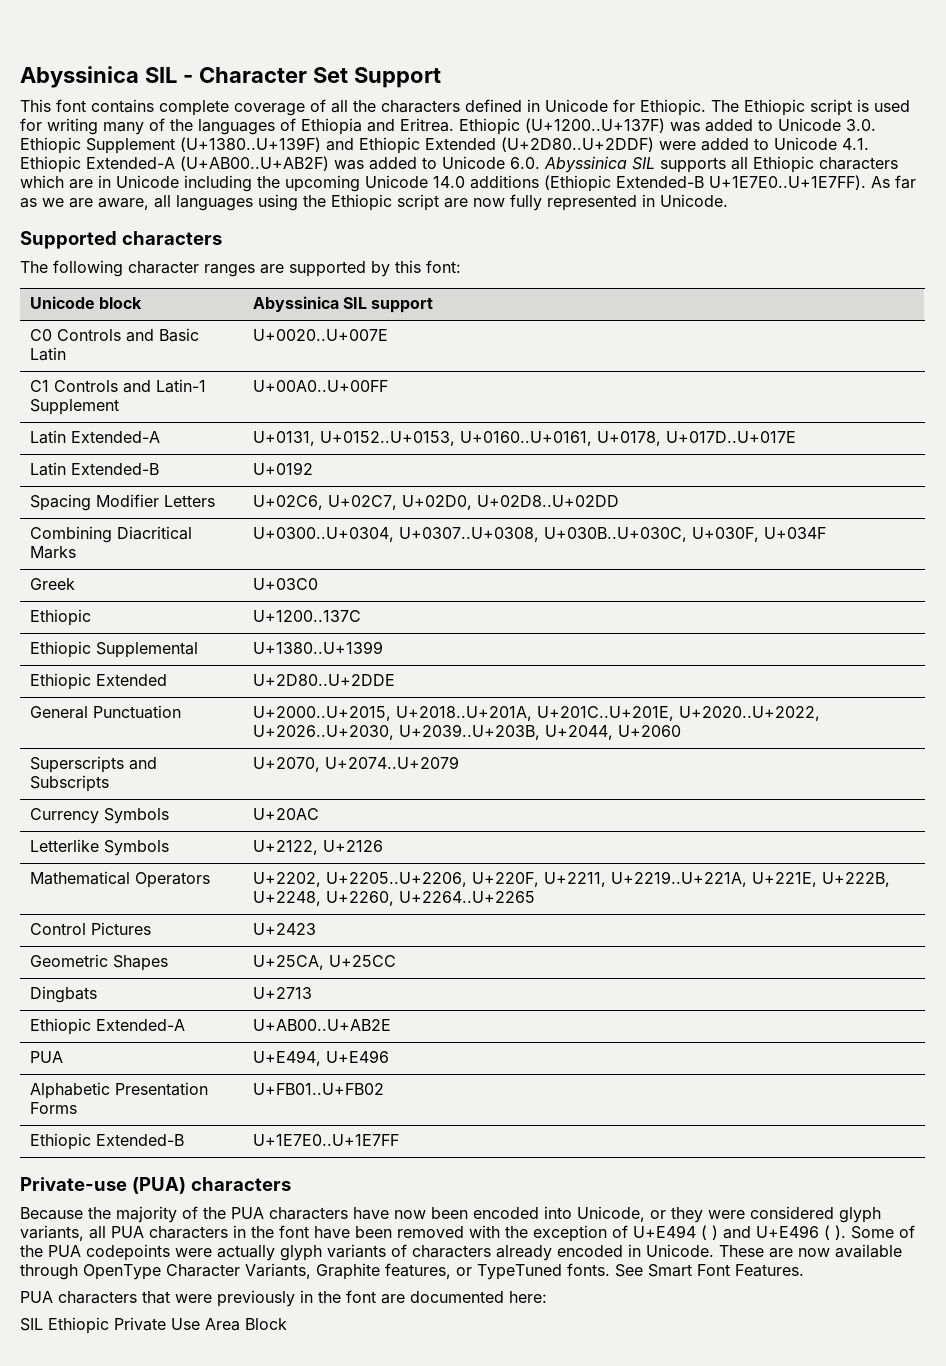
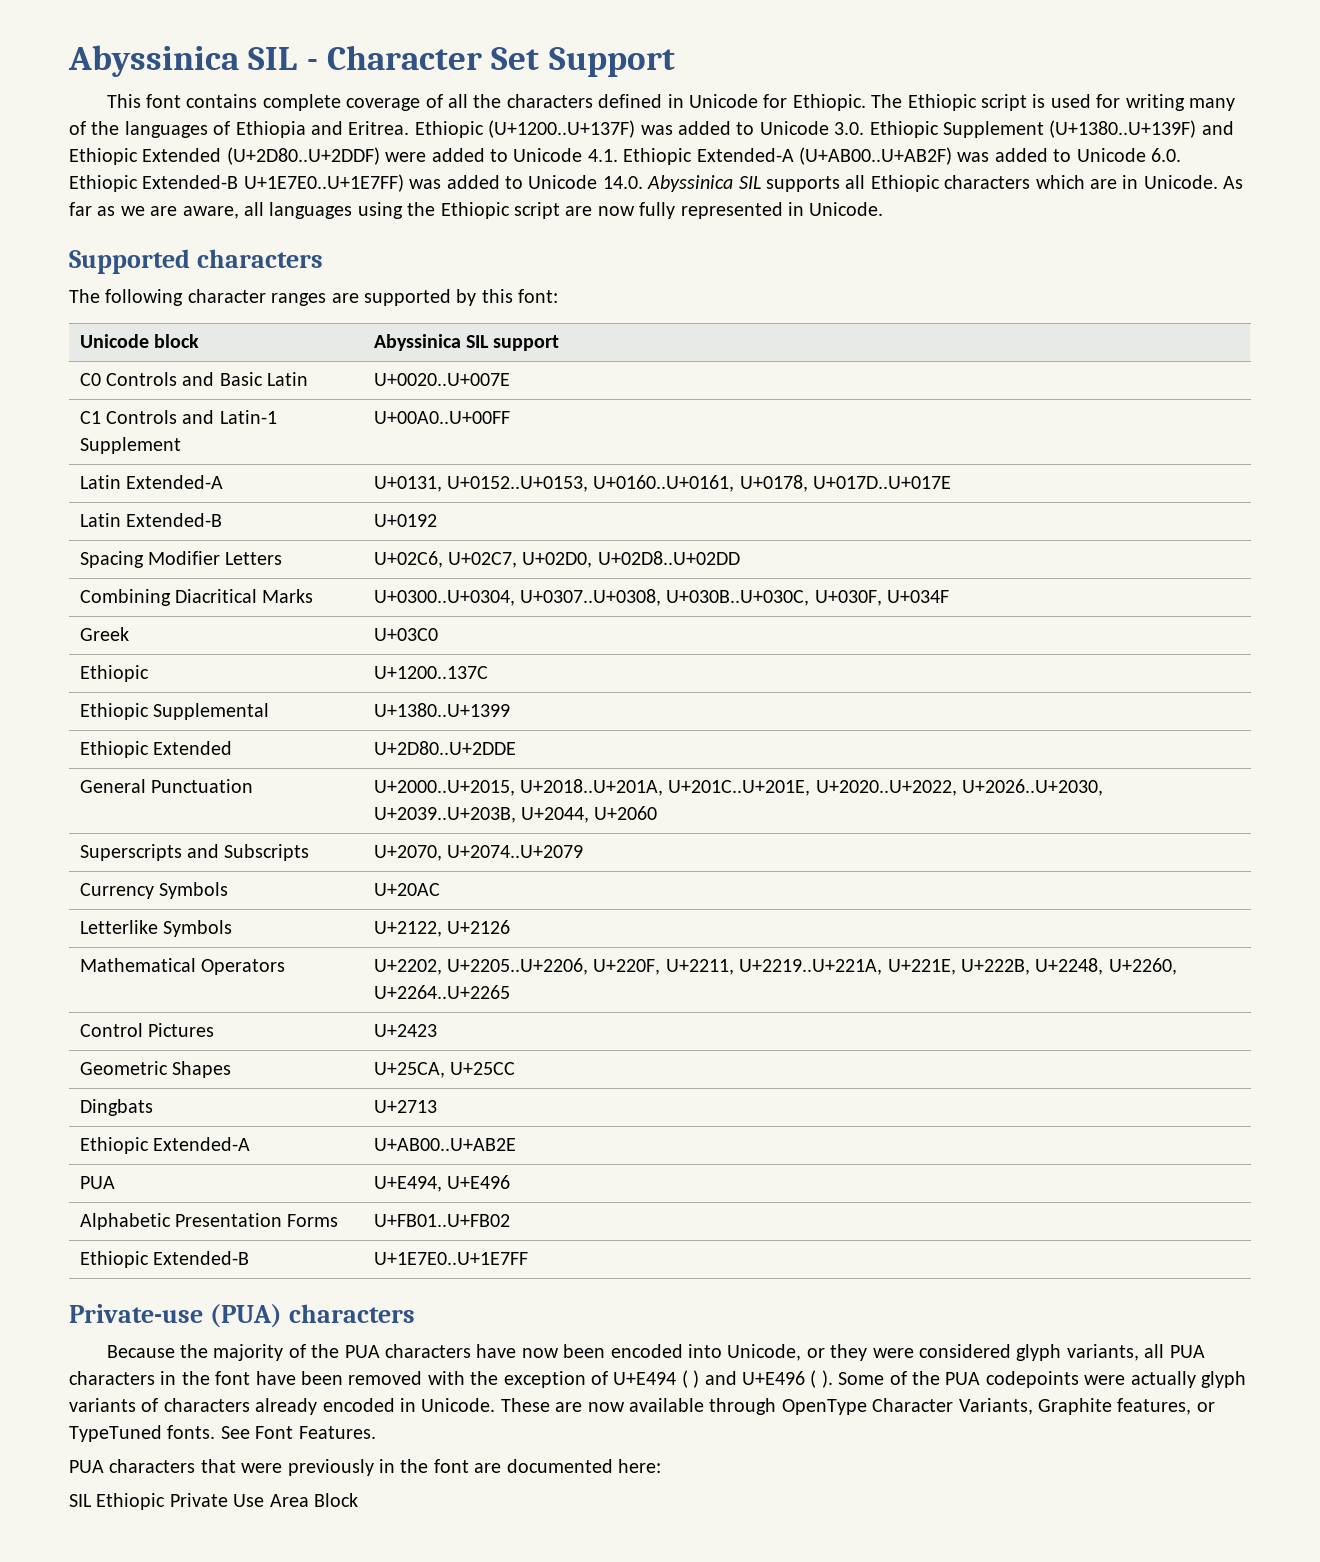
- Ethiopic (U+1200..U+137F) was added to Unicode 3.0. Ethiopic Supplement (U+1380..U+139F) and Ethiopic Extended (U+2D80..U+2DDF) were added to Unicode 4.1. Ethiopic Extended-A (U+AB00..U+AB2F) was added to Unicode 6.0. Abyssinica SIL supports all Ethiopic characters which are in Unicode including the upcoming Unicode 14.0 additions (Ethiopic Extended-B U+1E7E0..U+1E7FF). As far as we are aware, all languages using the Ethiopic script are now fully represented in Unicode.
+ Ethiopic (U+1200..U+137F) was added to Unicode 3.0. Ethiopic Supplement (U+1380..U+139F) and Ethiopic Extended (U+2D80..U+2DDF) were added to Unicode 4.1. Ethiopic Extended-A (U+AB00..U+AB2F) was added to Unicode 6.0. Ethiopic Extended-B U+1E7E0..U+1E7FF) was added to Unicode 14.0. Abyssinica SIL supports all Ethiopic characters which are in Unicode. As far as we are aware, all languages using the Ethiopic script are now fully represented in Unicode.
- See Smart Font Features.
+ See Font Features.

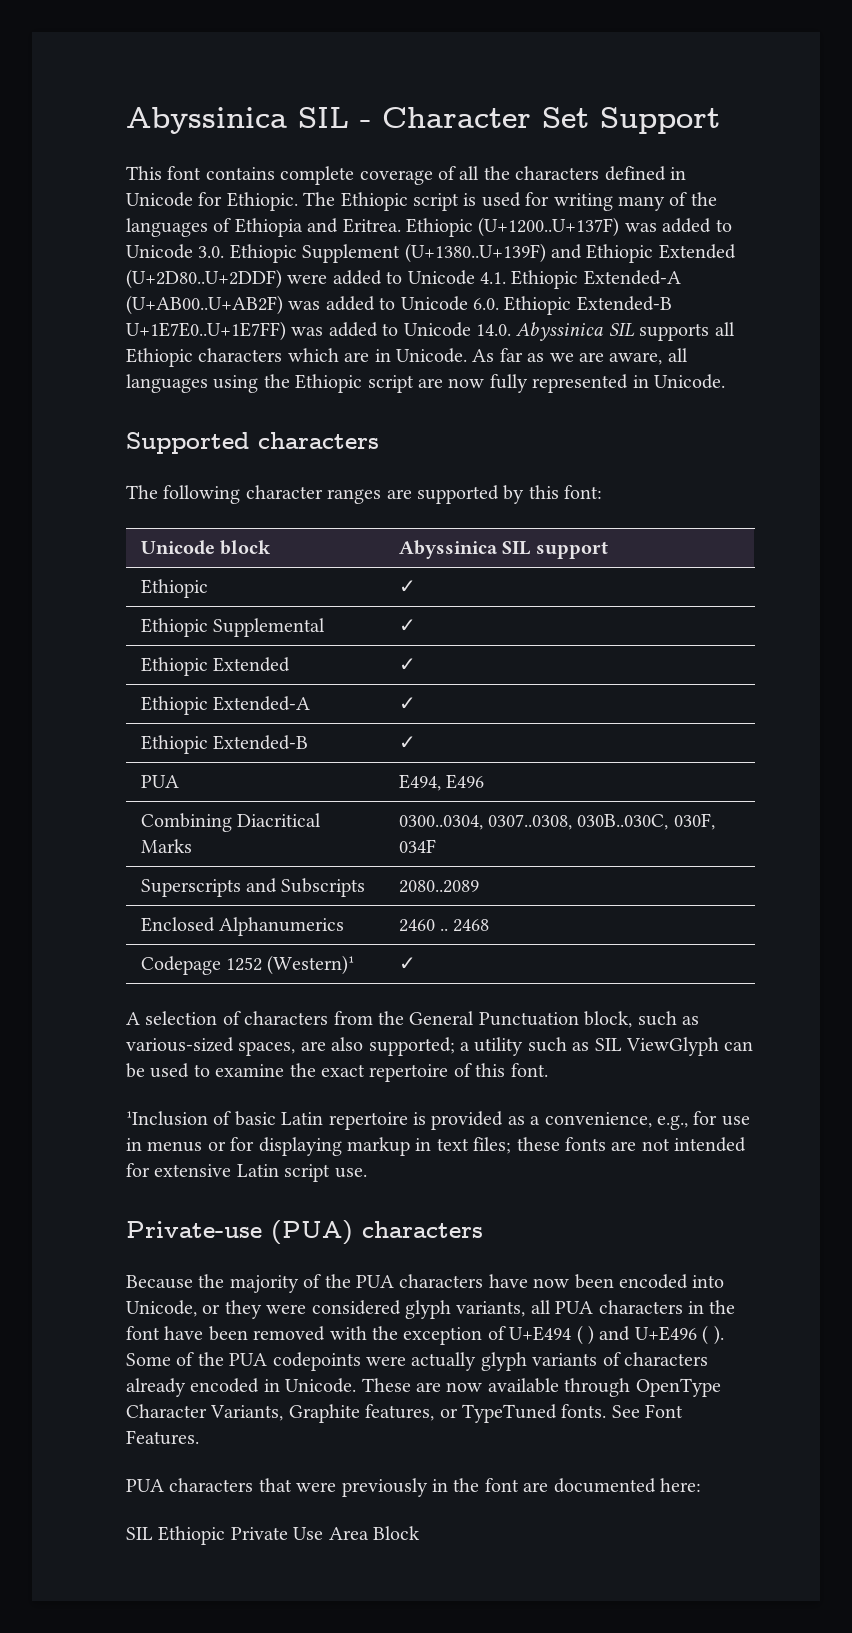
- C0 Controls and Basic Latin | U+0020..U+007E
- C1 Controls and Latin-1 Supplement | U+00A0..U+00FF
- Latin Extended-A | U+0131, U+0152..U+0153, U+0160..U+0161, U+0178, U+017D..U+017E
- Latin Extended-B | U+0192
- Spacing Modifier Letters | U+02C6, U+02C7, U+02D0, U+02D8..U+02DD
- Combining Diacritical Marks | U+0300..U+0304, U+0307..U+0308, U+030B..U+030C, U+030F, U+034F
- Greek | U+03C0
- Ethiopic | U+1200..137C
- Ethiopic Supplemental | U+1380..U+1399
- Ethiopic Extended | U+2D80..U+2DDE
- General Punctuation | U+2000..U+2015, U+2018..U+201A, U+201C..U+201E, U+2020..U+2022, U+2026..U+2030, U+2039..U+203B, U+2044, U+2060
- Superscripts and Subscripts | U+2070, U+2074..U+2079
- Currency Symbols | U+20AC
- Letterlike Symbols | U+2122, U+2126
- Mathematical Operators | U+2202, U+2205..U+2206, U+220F, U+2211, U+2219..U+221A, U+221E, U+222B, U+2248, U+2260, U+2264..U+2265
- Control Pictures | U+2423
- Geometric Shapes | U+25CA, U+25CC
- Dingbats | U+2713
- Ethiopic Extended-A | U+AB00..U+AB2E
- PUA | U+E494, U+E496
- Alphabetic Presentation Forms | U+FB01..U+FB02
- Ethiopic Extended-B | U+1E7E0..U+1E7FF
+ Ethiopic | ✓
+ Ethiopic Supplemental | ✓
+ Ethiopic Extended | ✓
+ Ethiopic Extended-A | ✓
+ Ethiopic Extended-B | ✓
+ PUA | E494, E496
+ Combining Diacritical Marks | 0300..0304, 0307..0308, 030B..030C, 030F, 034F
+ Superscripts and Subscripts | 2080..2089
+ Enclosed Alphanumerics | 2460 .. 2468
+ Codepage 1252 (Western)¹ | ✓
+ A selection of characters from the General Punctuation block, such as various-sized spaces, are also supported; a utility such as SIL ViewGlyph can be used to examine the exact repertoire of this font.
+ ¹Inclusion of basic Latin repertoire is provided as a convenience, e.g., for use in menus or for displaying markup in text files; these fonts are not intended for extensive Latin script use.

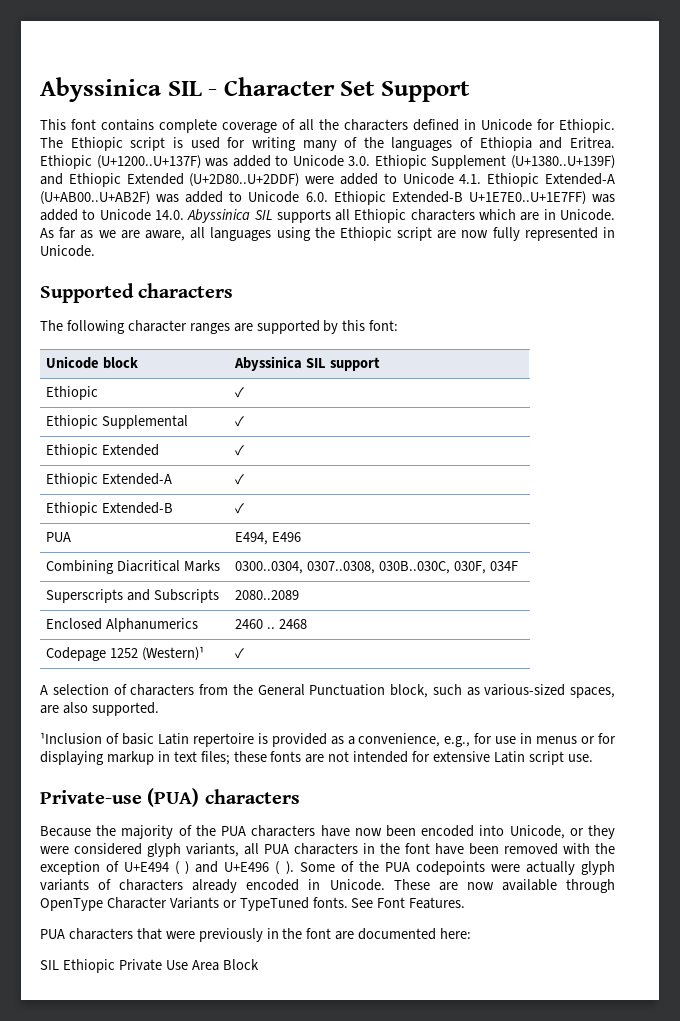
- A selection of characters from the General Punctuation block, such as various-sized spaces, are also supported; a utility such as SIL ViewGlyph can be used to examine the exact repertoire of this font.
+ A selection of characters from the General Punctuation block, such as various-sized spaces, are also supported.
- These are now available through OpenType Character Variants, Graphite features, or TypeTuned fonts.
+ These are now available through OpenType Character Variants or TypeTuned fonts.

